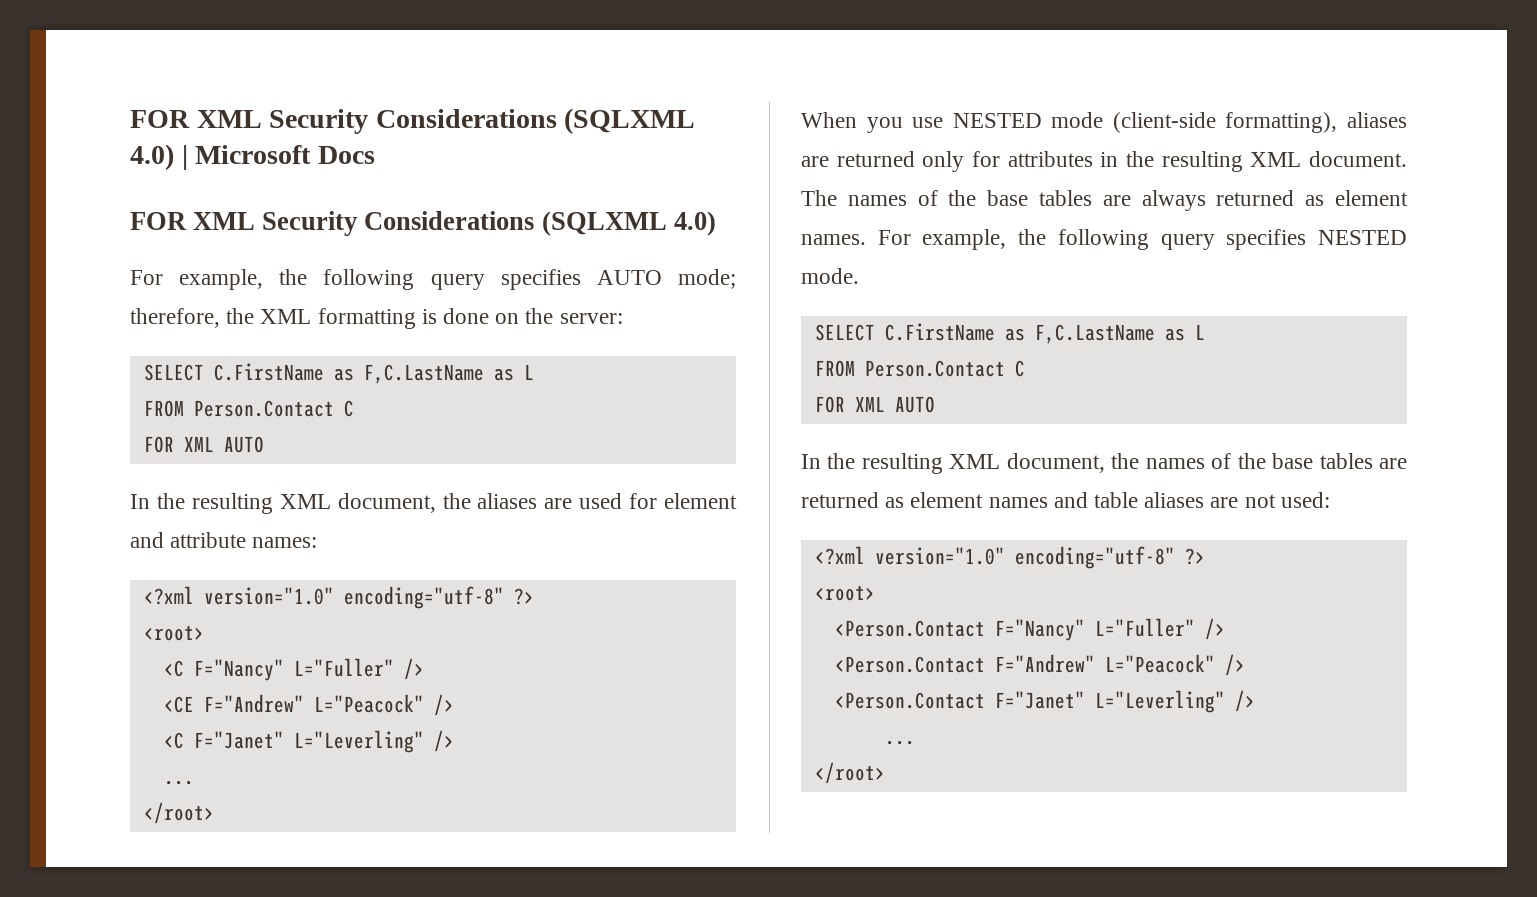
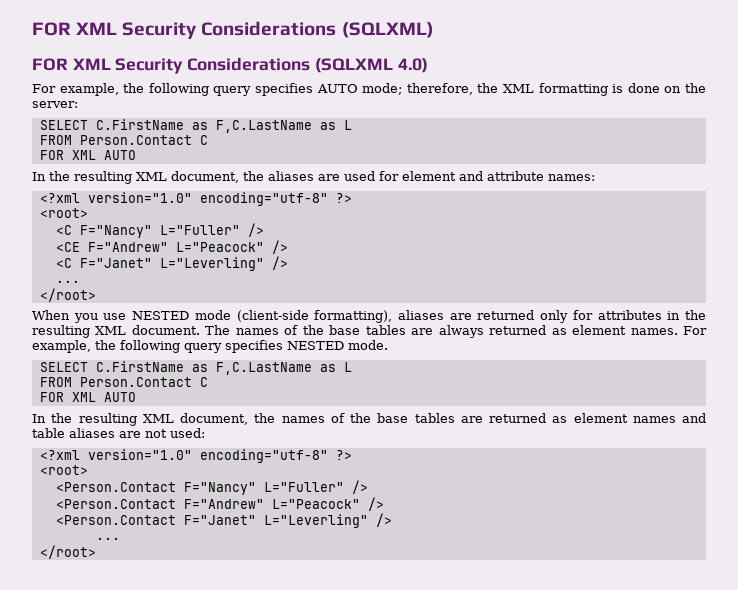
- FOR XML Security Considerations (SQLXML 4.0) | Microsoft Docs
+ FOR XML Security Considerations (SQLXML)

